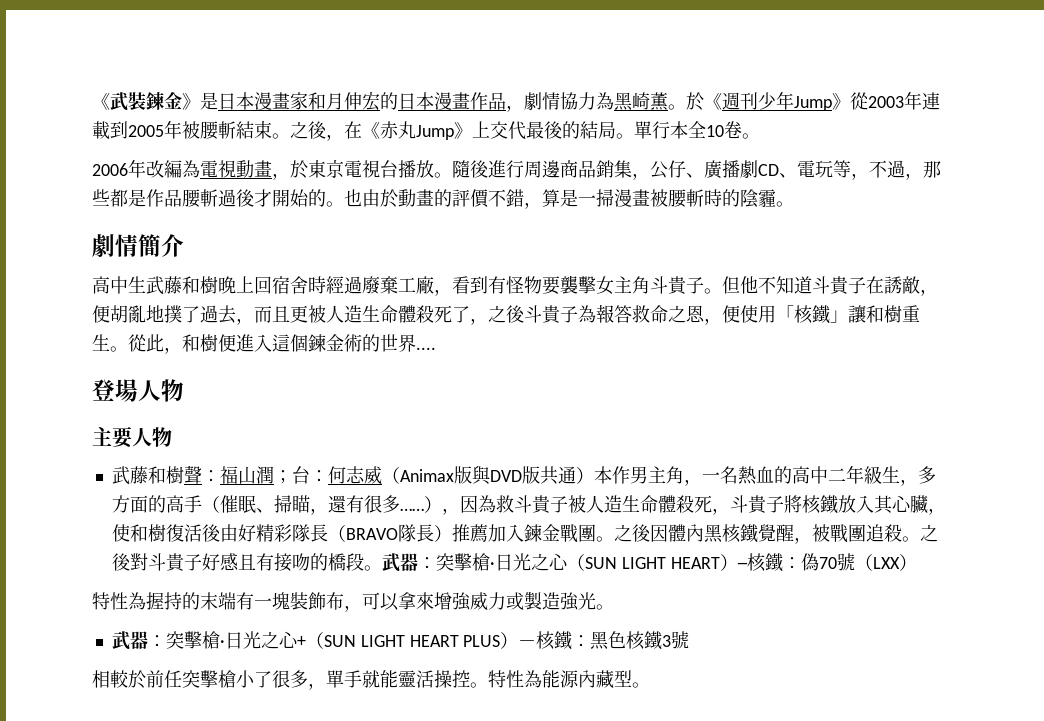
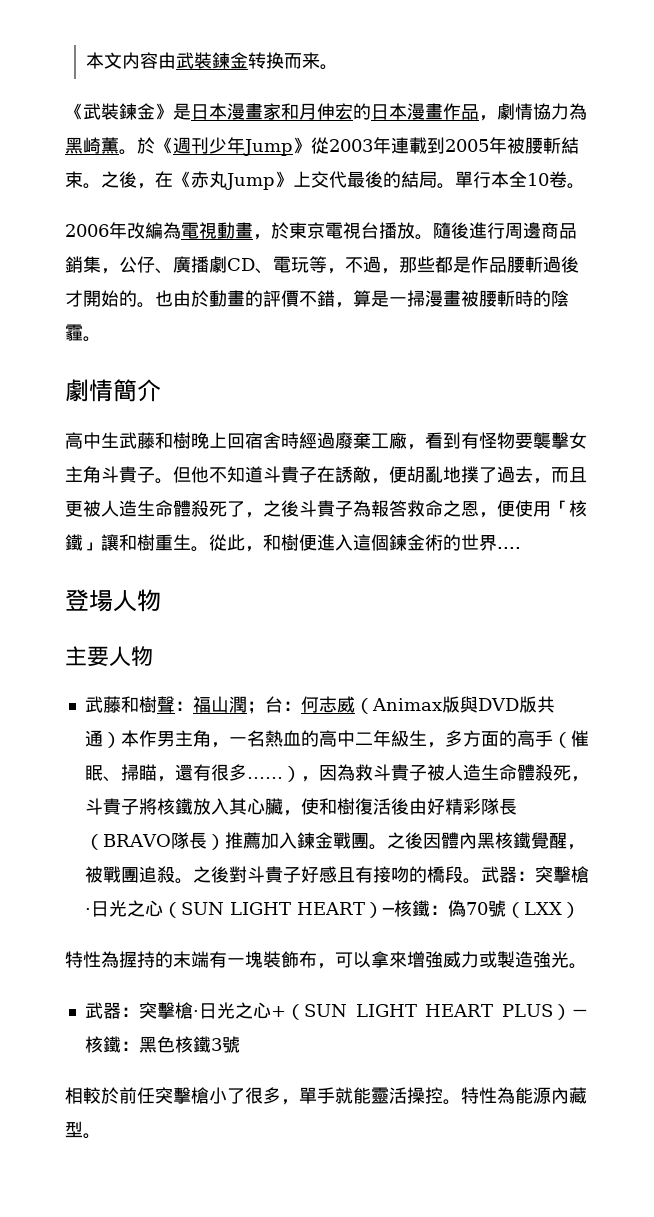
+ 本文内容由武裝鍊金转换而来。

